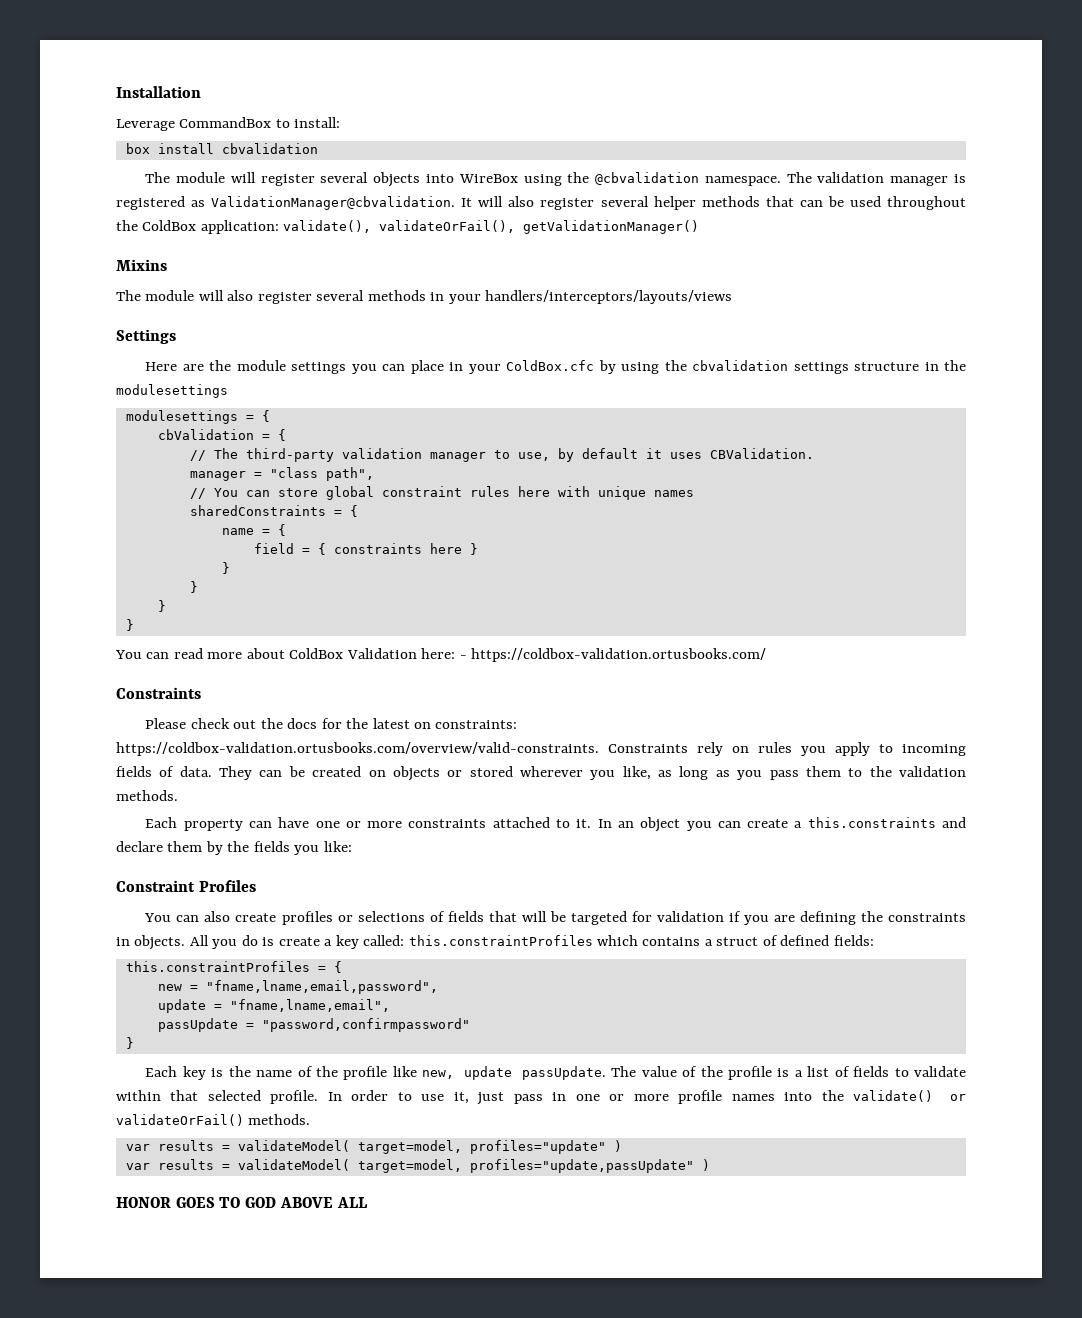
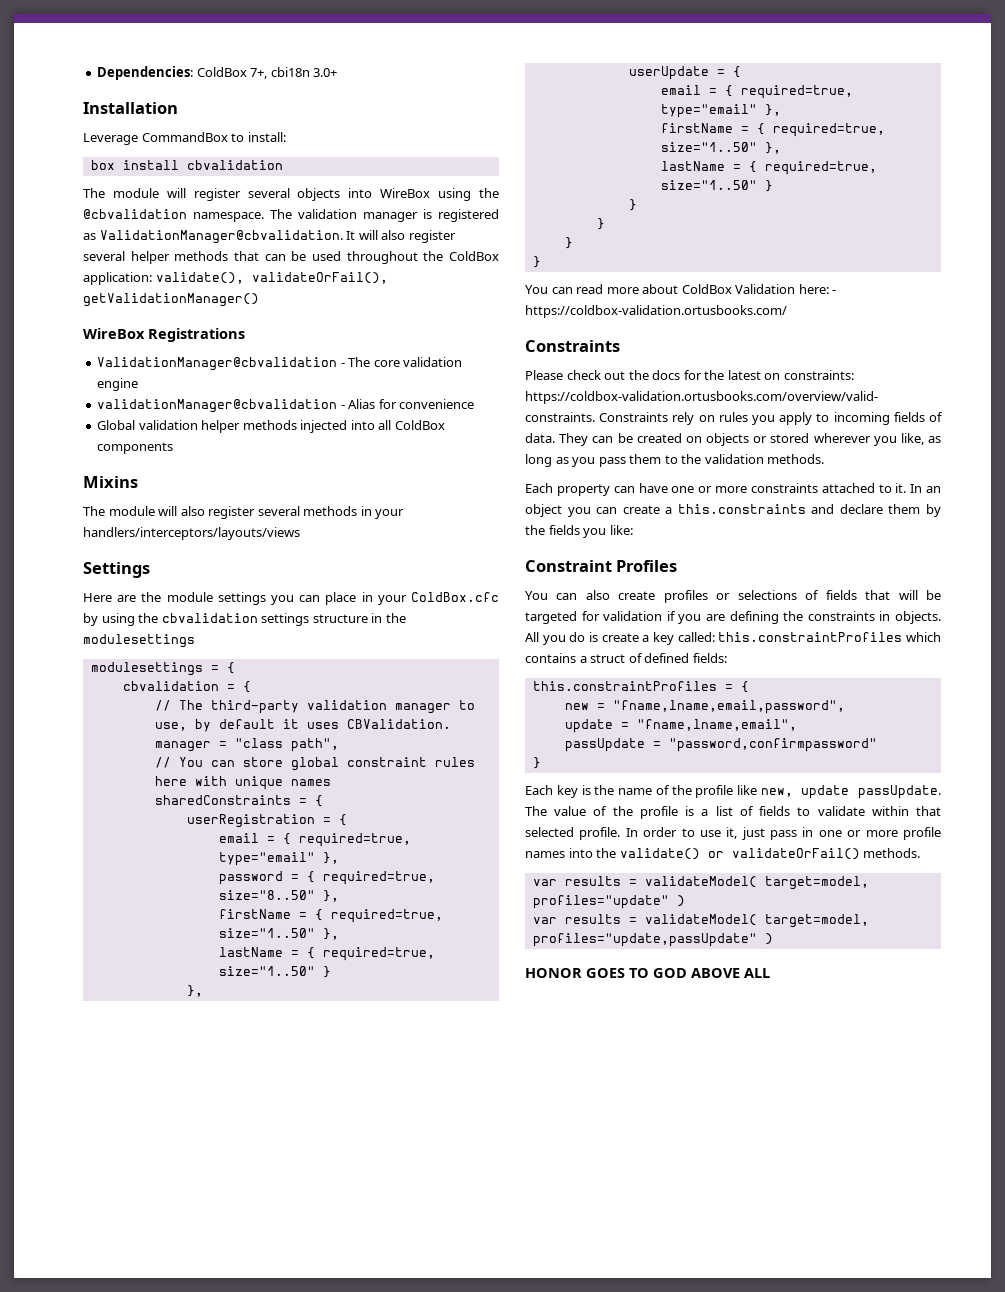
+ Dependencies: ColdBox 7+, cbi18n 3.0+
+ WireBox Registrations
+ ValidationManager@cbvalidation - The core validation engine
+ validationManager@cbvalidation - Alias for convenience
+ Global validation helper methods injected into all ColdBox components
- cbValidation = {
+ cbvalidation = {
- name = {
- field = { constraints here }
+ userRegistration = {
+ email = { required=true, type="email" },
+ password = { required=true, size="8..50" },
+ firstName = { required=true, size="1..50" },
+ lastName = { required=true, size="1..50" }
+ },
+ userUpdate = {
+ email = { required=true, type="email" },
+ firstName = { required=true, size="1..50" },
+ lastName = { required=true, size="1..50" }

